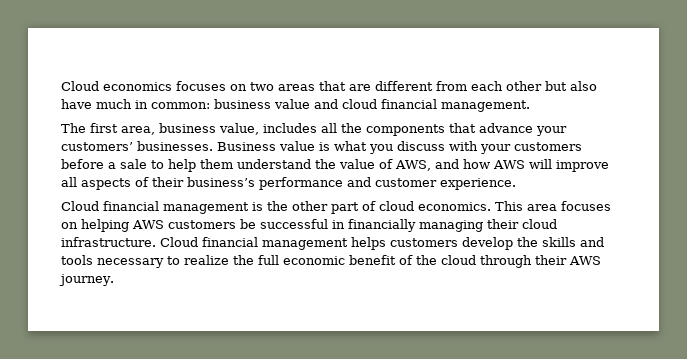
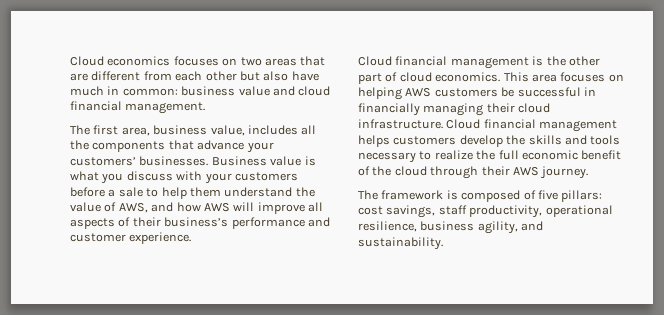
+ The framework is composed of five pillars: cost savings, staff productivity, operational resilience, business agility, and sustainability.

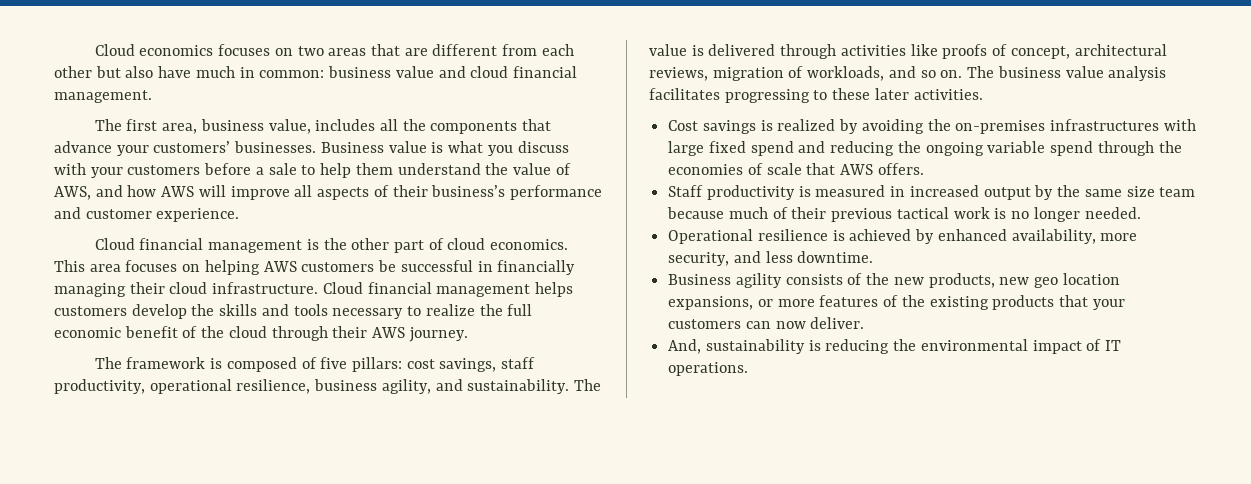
+ The value is delivered through activities like proofs of concept, architectural reviews, migration of workloads, and so on. The business value analysis facilitates progressing to these later activities.
+ Cost savings is realized by avoiding the on-premises infrastructures with large fixed spend and reducing the ongoing variable spend through the economies of scale that AWS offers.
+ Staff productivity is measured in increased output by the same size team because much of their previous tactical work is no longer needed.
+ Operational resilience is achieved by enhanced availability, more security, and less downtime.
+ Business agility consists of the new products, new geo location expansions, or more features of the existing products that your customers can now deliver.
+ And, sustainability is reducing the environmental impact of IT operations.

